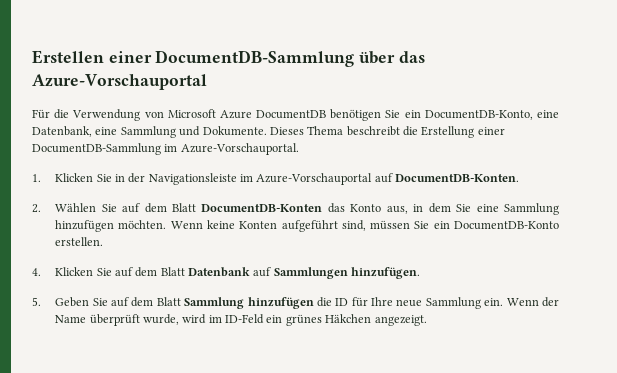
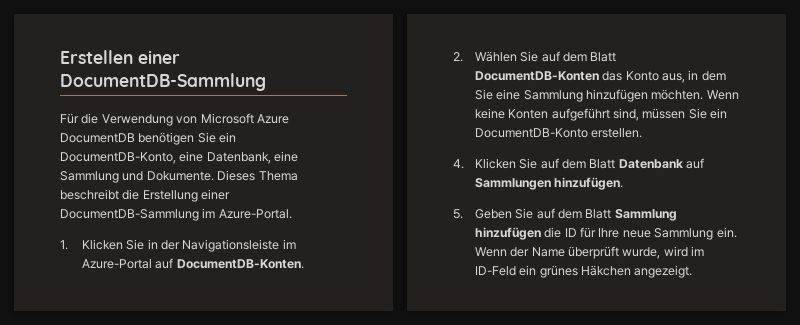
- Erstellen einer DocumentDB-Sammlung über das Azure-Vorschauportal
+ Erstellen einer DocumentDB-Sammlung
- Dieses Thema beschreibt die Erstellung einer DocumentDB-Sammlung im Azure-Vorschauportal.
+ Dieses Thema beschreibt die Erstellung einer DocumentDB-Sammlung im Azure-Portal.
- 1. Klicken Sie in der Navigationsleiste im Azure-Vorschauportal auf DocumentDB-Konten.
+ 1. Klicken Sie in der Navigationsleiste im Azure-Portal auf DocumentDB-Konten.

